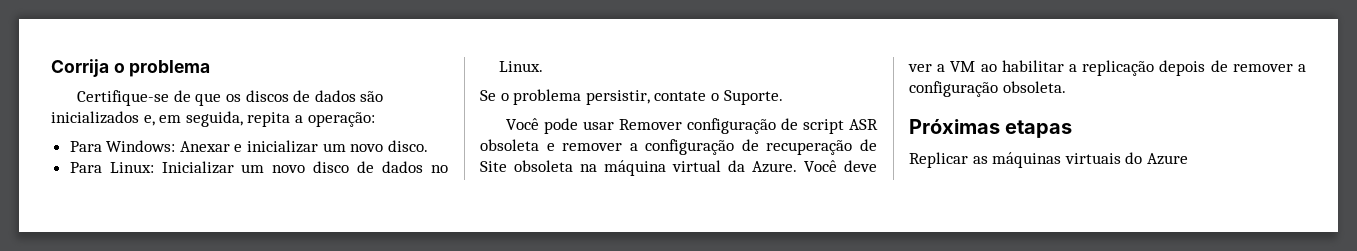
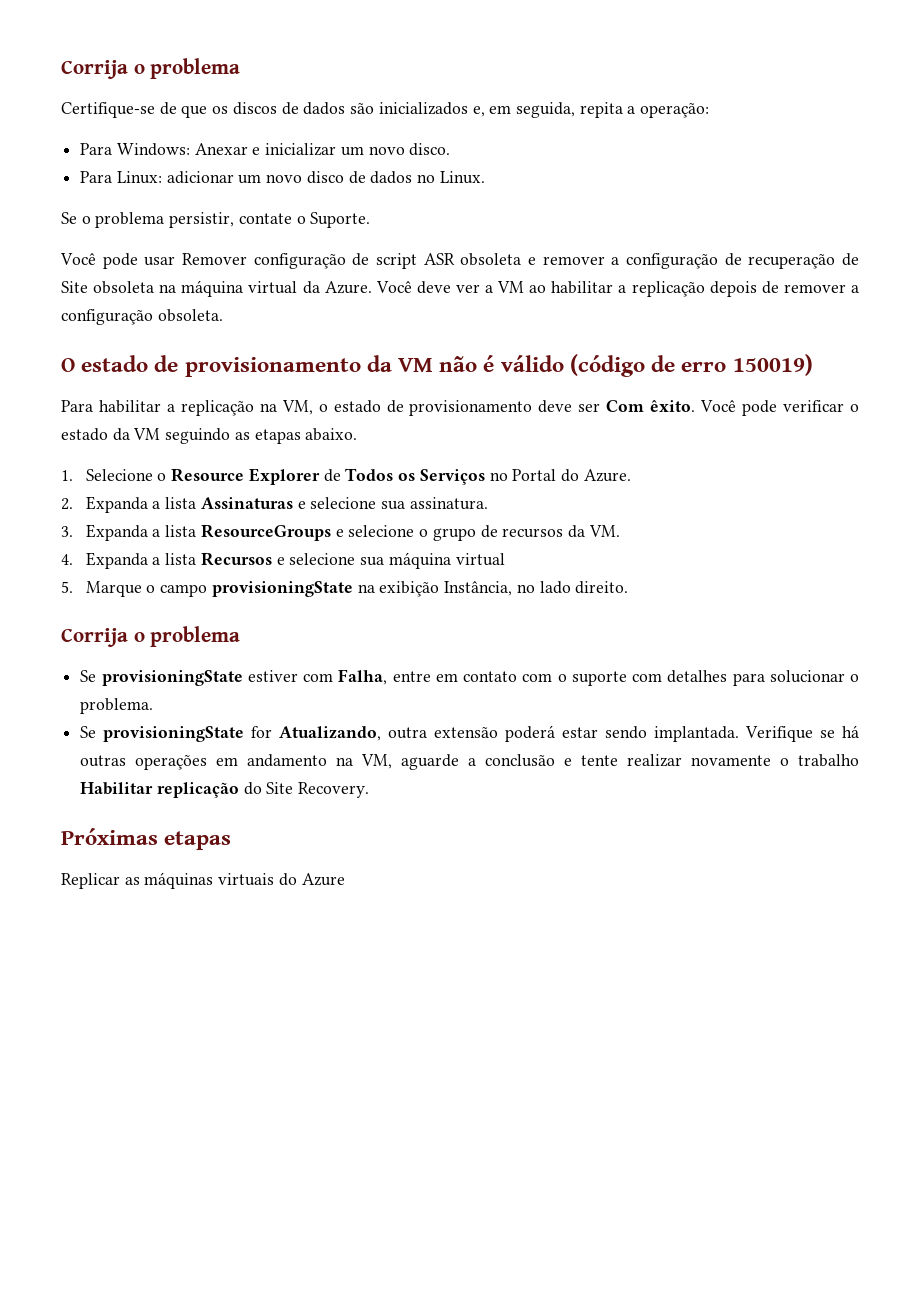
- Para Linux: Inicializar um novo disco de dados no Linux.
+ Para Linux: adicionar um novo disco de dados no Linux.
+ O estado de provisionamento da VM não é válido (código de erro 150019)
+ Para habilitar a replicação na VM, o estado de provisionamento deve ser Com êxito. Você pode verificar o estado da VM seguindo as etapas abaixo.
+ 1. Selecione o Resource Explorer de Todos os Serviços no Portal do Azure.
+ 2. Expanda a lista Assinaturas e selecione sua assinatura.
+ 3. Expanda a lista ResourceGroups e selecione o grupo de recursos da VM.
+ 4. Expanda a lista Recursos e selecione sua máquina virtual
+ 5. Marque o campo provisioningState na exibição Instância, no lado direito.
+ Corrija o problema
+ Se provisioningState estiver com Falha, entre em contato com o suporte com detalhes para solucionar o problema.
+ Se provisioningState for Atualizando, outra extensão poderá estar sendo implantada. Verifique se há outras operações em andamento na VM, aguarde a conclusão e tente realizar novamente o trabalho Habilitar replicação do Site Recovery.

